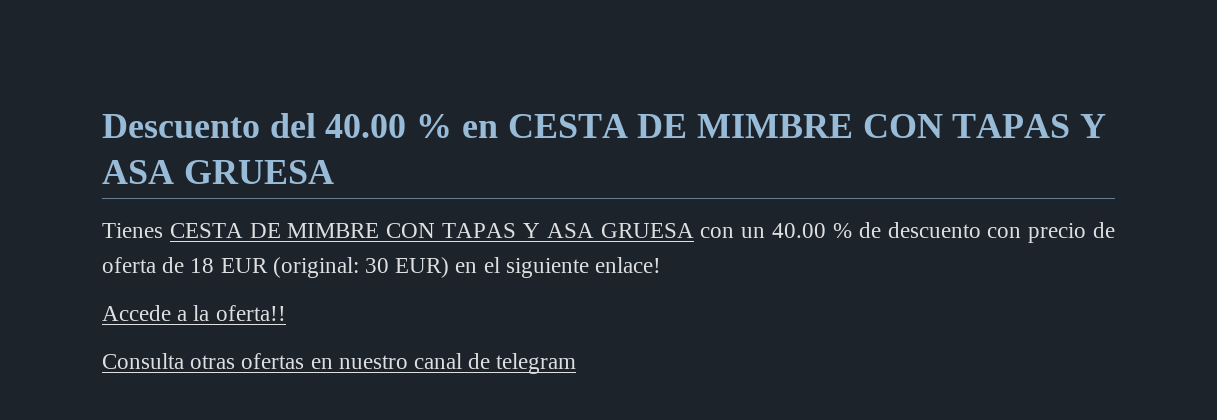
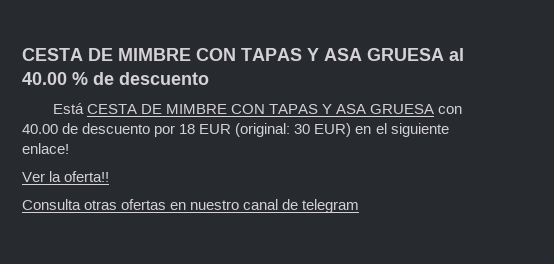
- Descuento del 40.00 % en CESTA DE MIMBRE CON TAPAS Y ASA GRUESA
- Tienes CESTA DE MIMBRE CON TAPAS Y ASA GRUESA con un 40.00 % de descuento con precio de oferta de 18 EUR (original: 30 EUR) en el siguiente enlace!
+ CESTA DE MIMBRE CON TAPAS Y ASA GRUESA al 40.00 % de descuento
+ Está CESTA DE MIMBRE CON TAPAS Y ASA GRUESA con 40.00 de descuento por 18 EUR (original: 30 EUR) en el siguiente enlace!
- Accede a la oferta!!
+ Ver la oferta!!

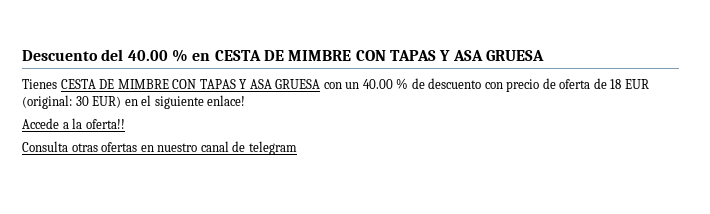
- CESTA DE MIMBRE CON TAPAS Y ASA GRUESA al 40.00 % de descuento
- Está CESTA DE MIMBRE CON TAPAS Y ASA GRUESA con 40.00 de descuento por 18 EUR (original: 30 EUR) en el siguiente enlace!
+ Descuento del 40.00 % en CESTA DE MIMBRE CON TAPAS Y ASA GRUESA
+ Tienes CESTA DE MIMBRE CON TAPAS Y ASA GRUESA con un 40.00 % de descuento con precio de oferta de 18 EUR (original: 30 EUR) en el siguiente enlace!
- Ver la oferta!!
+ Accede a la oferta!!

